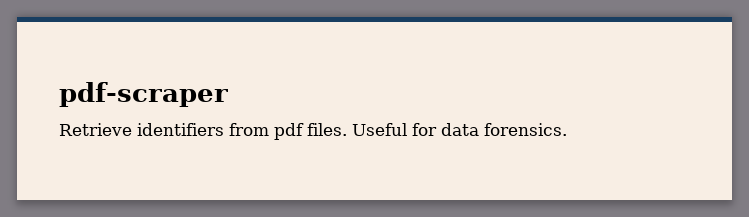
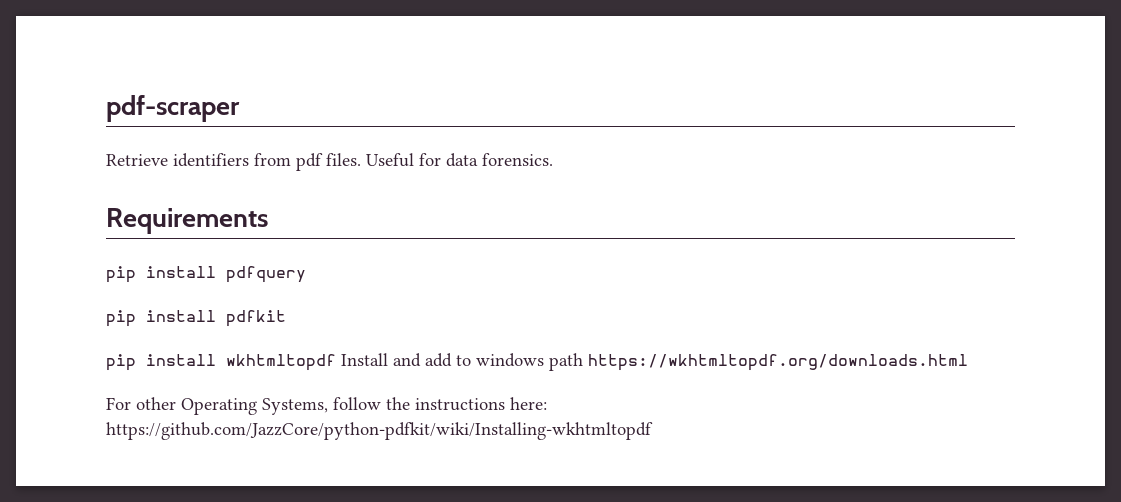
+ Requirements
+ pip install pdfquery
+ pip install pdfkit
+ pip install wkhtmltopdf Install and add to windows path https://wkhtmltopdf.org/downloads.html
+ For other Operating Systems, follow the instructions here: https://github.com/JazzCore/python-pdfkit/wiki/Installing-wkhtmltopdf

